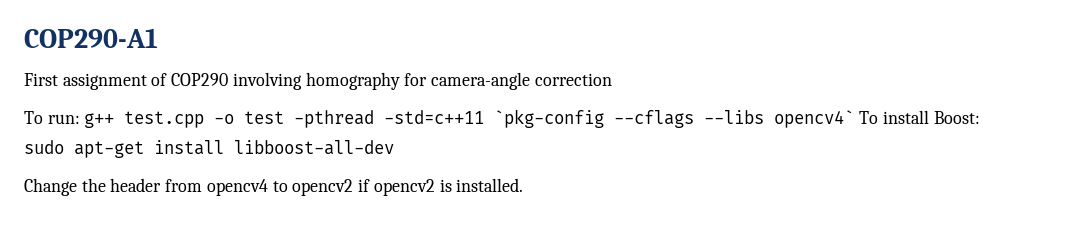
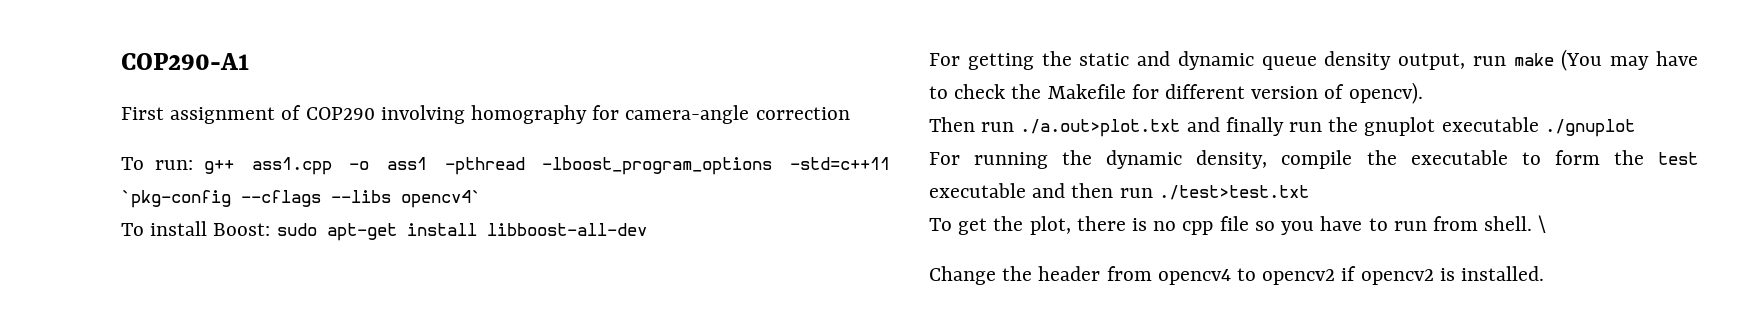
- To run: g++ test.cpp -o test -pthread -std=c++11 `pkg-config --cflags --libs opencv4` To install Boost: sudo apt-get install libboost-all-dev
+ To run: g++ ass1.cpp -o ass1 -pthread -lboost_program_options -std=c++11 `pkg-config --cflags --libs opencv4`
+ To install Boost: sudo apt-get install libboost-all-dev
+ For getting the static and dynamic queue density output, run make (You may have to check the Makefile for different version of opencv).
+ Then run ./a.out>plot.txt and finally run the gnuplot executable ./gnuplot
+ For running the dynamic density, compile the executable to form the test executable and then run ./test>test.txt
+ To get the plot, there is no cpp file so you have to run from shell. \

